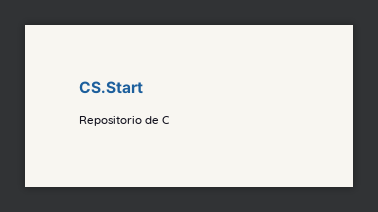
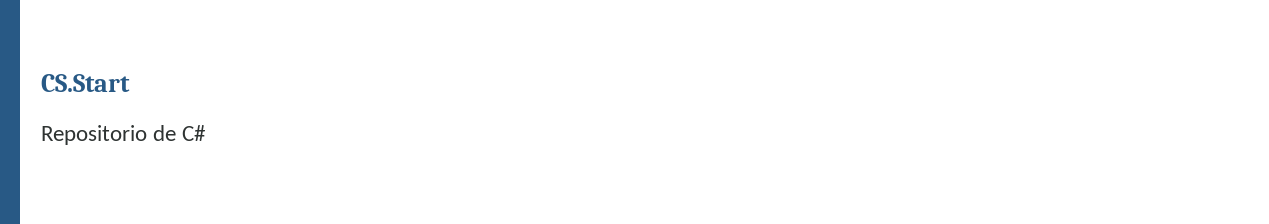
- Repositorio de C
+ Repositorio de C#

